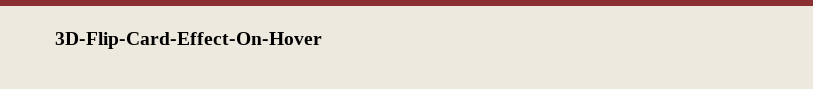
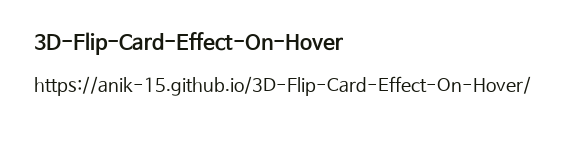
+ https://anik-15.github.io/3D-Flip-Card-Effect-On-Hover/

